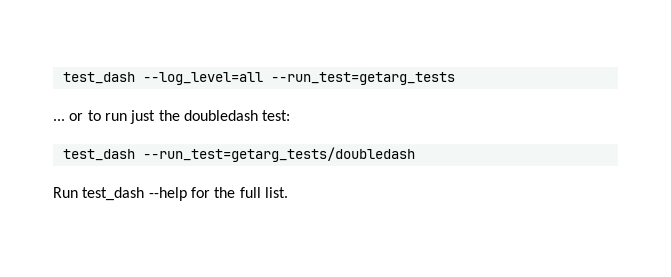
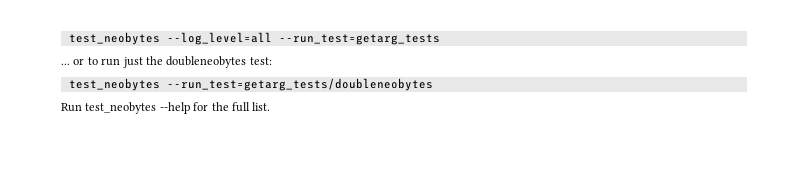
- test_dash --log_level=all --run_test=getarg_tests
+ test_neobytes --log_level=all --run_test=getarg_tests
- ... or to run just the doubledash test:
+ ... or to run just the doubleneobytes test:
- test_dash --run_test=getarg_tests/doubledash
+ test_neobytes --run_test=getarg_tests/doubleneobytes
- Run test_dash --help for the full list.
+ Run test_neobytes --help for the full list.

